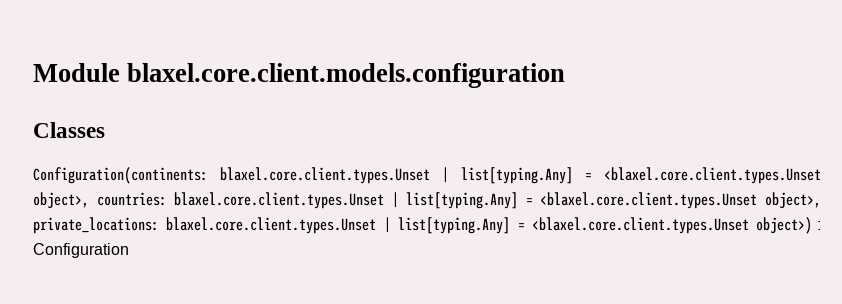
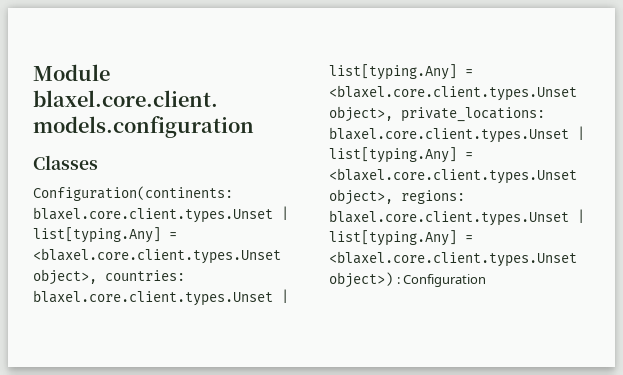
- Configuration(continents: blaxel.core.client.types.Unset | list[typing.Any] = <blaxel.core.client.types.Unset object>, countries: blaxel.core.client.types.Unset | list[typing.Any] = <blaxel.core.client.types.Unset object>, private_locations: blaxel.core.client.types.Unset | list[typing.Any] = <blaxel.core.client.types.Unset object>) : Configuration
+ Configuration(continents: blaxel.core.client.types.Unset | list[typing.Any] = <blaxel.core.client.types.Unset object>, countries: blaxel.core.client.types.Unset | list[typing.Any] = <blaxel.core.client.types.Unset object>, private_locations: blaxel.core.client.types.Unset | list[typing.Any] = <blaxel.core.client.types.Unset object>, regions: blaxel.core.client.types.Unset | list[typing.Any] = <blaxel.core.client.types.Unset object>) : Configuration

